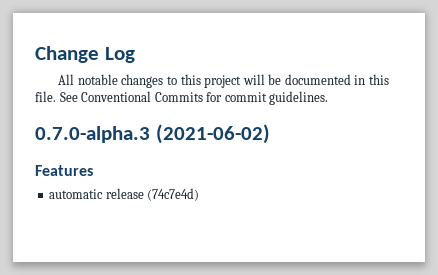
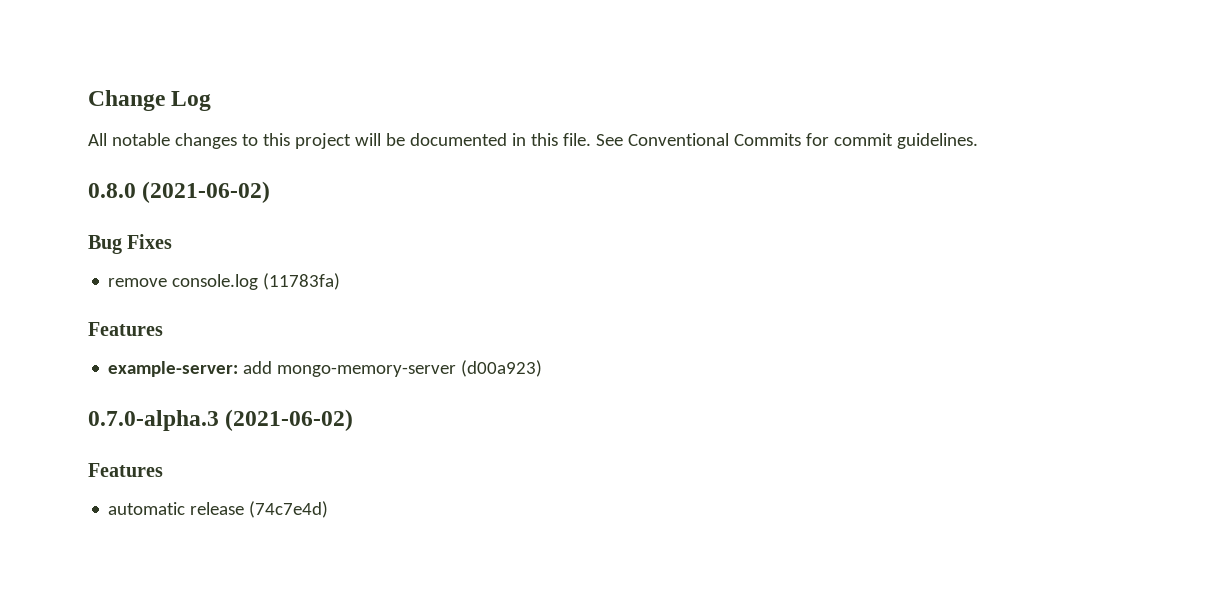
+ 0.8.0 (2021-06-02)
+ Bug Fixes
+ remove console.log (11783fa)
+ Features
+ example-server: add mongo-memory-server (d00a923)

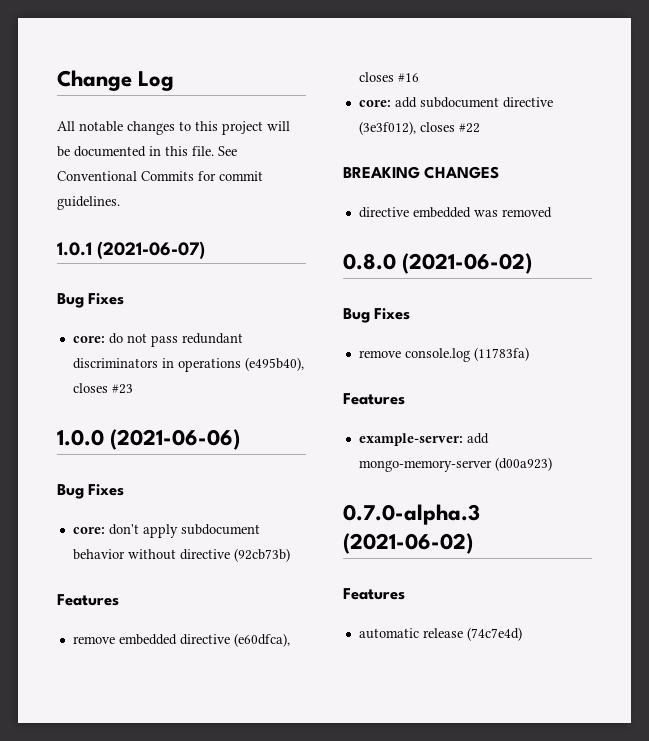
+ 1.0.1 (2021-06-07)
+ Bug Fixes
+ core: do not pass redundant discriminators in operations (e495b40), closes #23
+ 1.0.0 (2021-06-06)
+ Bug Fixes
+ core: don't apply subdocument behavior without directive (92cb73b)
+ Features
+ remove embedded directive (e60dfca), closes #16
+ core: add subdocument directive (3e3f012), closes #22
+ BREAKING CHANGES
+ directive embedded was removed

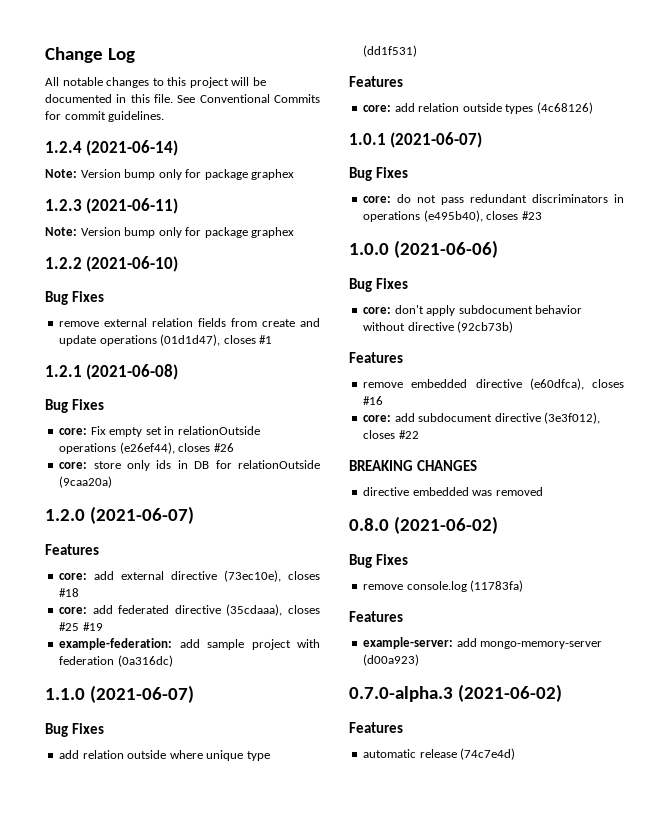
+ 1.2.4 (2021-06-14)
+ Note: Version bump only for package graphex
+ 1.2.3 (2021-06-11)
+ Note: Version bump only for package graphex
+ 1.2.2 (2021-06-10)
+ Bug Fixes
+ remove external relation fields from create and update operations (01d1d47), closes #1
+ 1.2.1 (2021-06-08)
+ Bug Fixes
+ core: Fix empty set in relationOutside operations (e26ef44), closes #26
+ core: store only ids in DB for relationOutside (9caa20a)
+ 1.2.0 (2021-06-07)
+ Features
+ core: add external directive (73ec10e), closes #18
+ core: add federated directive (35cdaaa), closes #25 #19
+ example-federation: add sample project with federation (0a316dc)
+ 1.1.0 (2021-06-07)
+ Bug Fixes
+ add relation outside where unique type (dd1f531)
+ Features
+ core: add relation outside types (4c68126)

